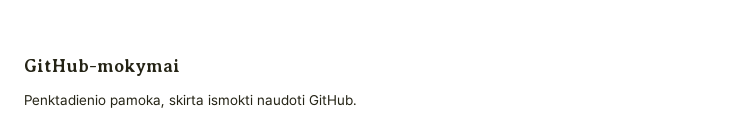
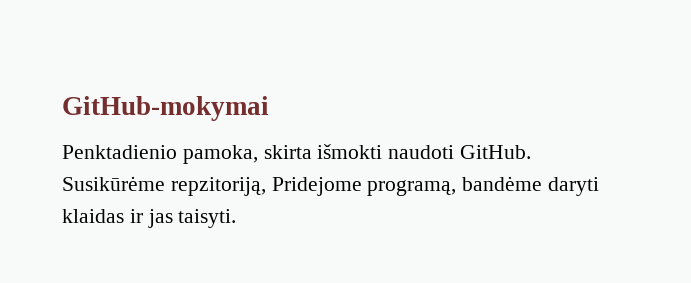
- Penktadienio pamoka, skirta ismokti naudoti GitHub.
+ Penktadienio pamoka, skirta išmokti naudoti GitHub.
+ Susikūrėme repzitoriją, Pridejome programą, bandėme daryti klaidas ir jas taisyti.

